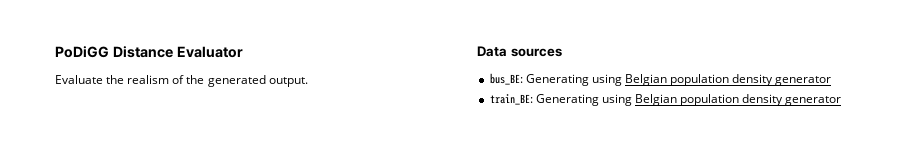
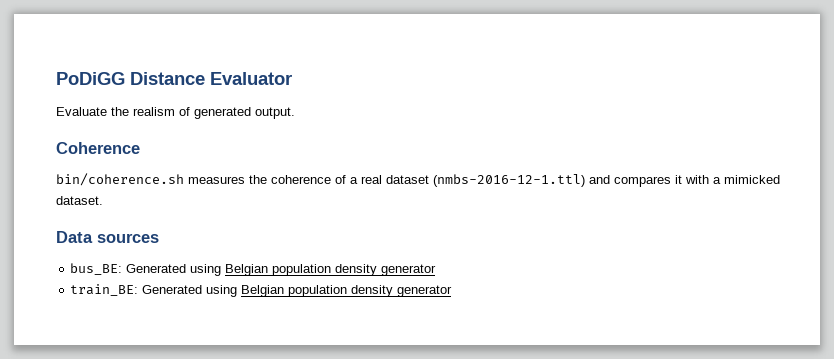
- Evaluate the realism of the generated output.
+ Evaluate the realism of generated output.
+ Coherence
+ bin/coherence.sh measures the coherence of a real dataset (nmbs-2016-12-1.ttl) and compares it with a mimicked dataset.
- bus_BE: Generating using Belgian population density generator
+ bus_BE: Generated using Belgian population density generator
- train_BE: Generating using Belgian population density generator
+ train_BE: Generated using Belgian population density generator

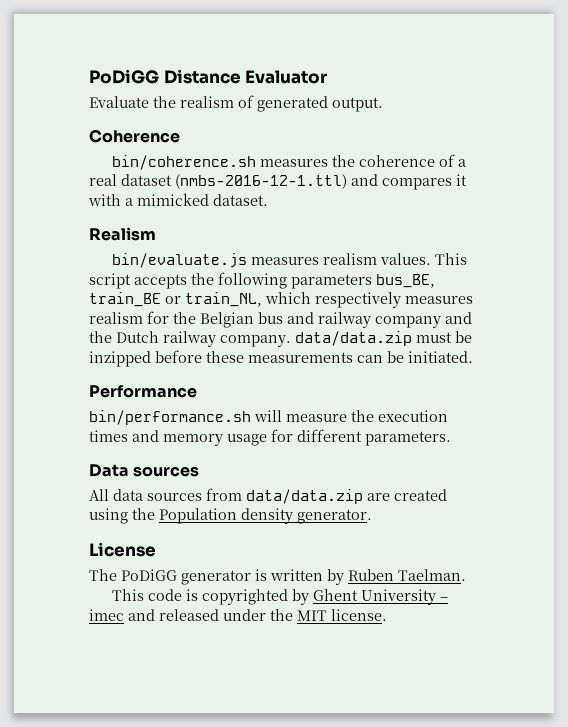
+ Realism
+ bin/evaluate.js measures realism values. This script accepts the following parameters bus_BE, train_BE or train_NL, which respectively measures realism for the Belgian bus and railway company and the Dutch railway company. data/data.zip must be inzipped before these measurements can be initiated.
+ Performance
+ bin/performance.sh will measure the execution times and memory usage for different parameters.
  Data sources
- bus_BE: Generated using Belgian population density generator
- train_BE: Generated using Belgian population density generator
+ All data sources from data/data.zip are created using the Population density generator.
+ License
+ The PoDiGG generator is written by Ruben Taelman.
+ This code is copyrighted by Ghent University – imec and released under the MIT license.

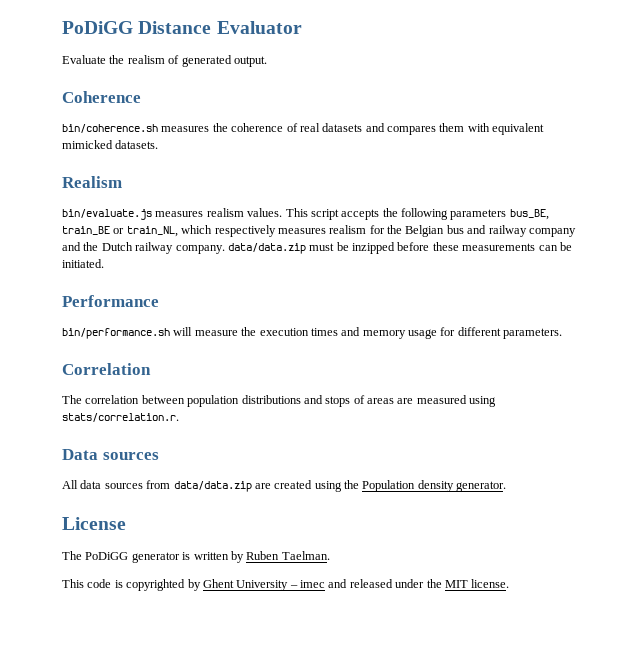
- bin/coherence.sh measures the coherence of a real dataset (nmbs-2016-12-1.ttl) and compares it with a mimicked dataset.
+ bin/coherence.sh measures the coherence of real datasets and compares them with equivalent mimicked datasets.
+ Correlation
+ The correlation between population distributions and stops of areas are measured using stats/correlation.r.

